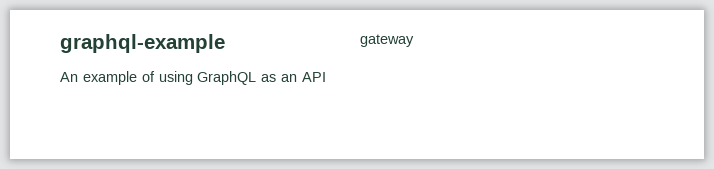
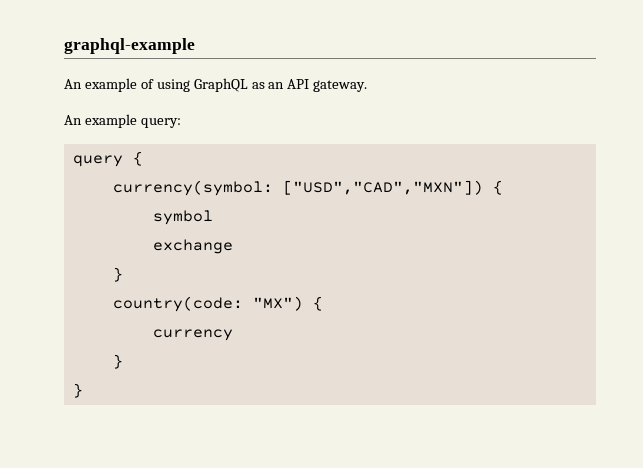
- An example of using GraphQL as an API gateway
+ An example of using GraphQL as an API gateway.
+ An example query:
+ query {
+ currency(symbol: ["USD","CAD","MXN"]) {
+ symbol
+ exchange
+ }
+ country(code: "MX") {
+ currency
+ }
+ }

